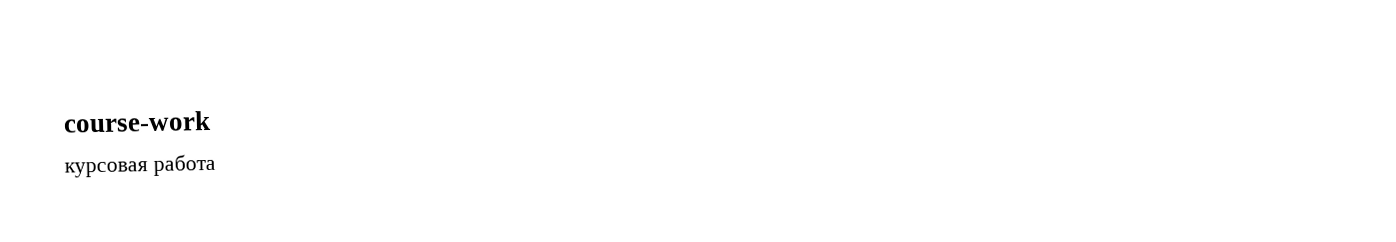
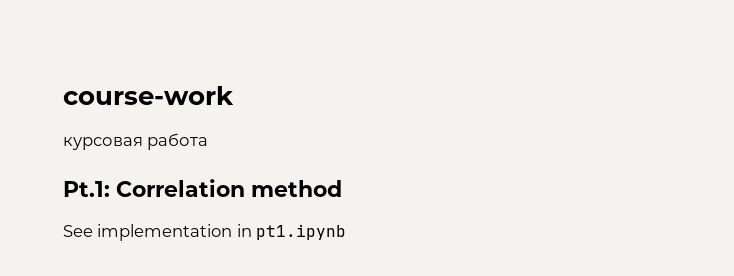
+ Pt.1: Correlation method
+ See implementation in pt1.ipynb

